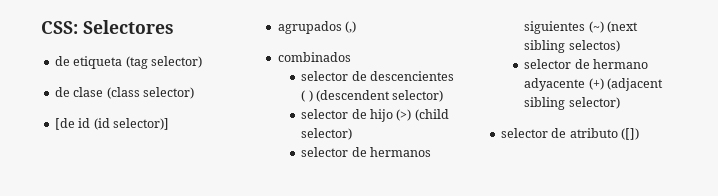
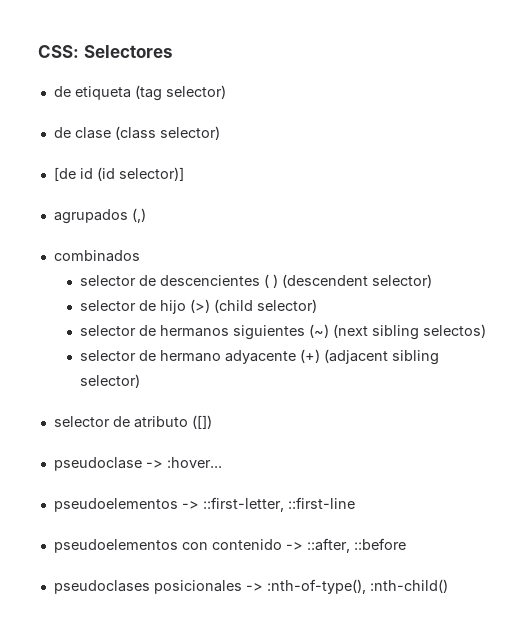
+ pseudoclase -> :hover...
+ pseudoelementos -> ::first-letter, ::first-line
+ pseudoelementos con contenido -> ::after, ::before
+ pseudoclases posicionales -> :nth-of-type(), :nth-child()

